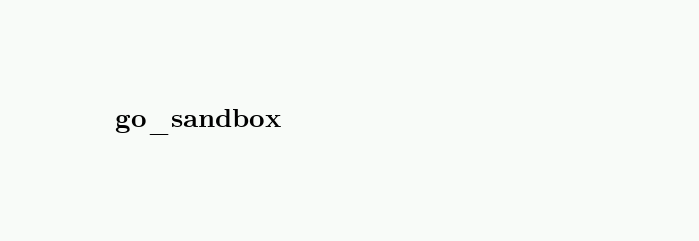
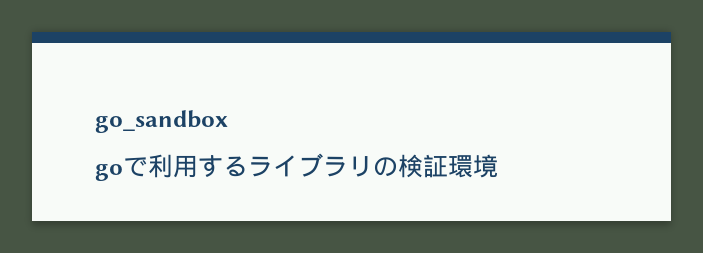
+ goで利用するライブラリの検証環境

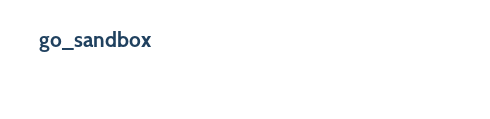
- goで利用するライブラリの検証環境

